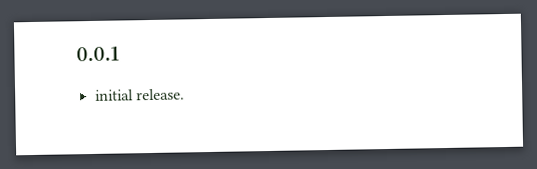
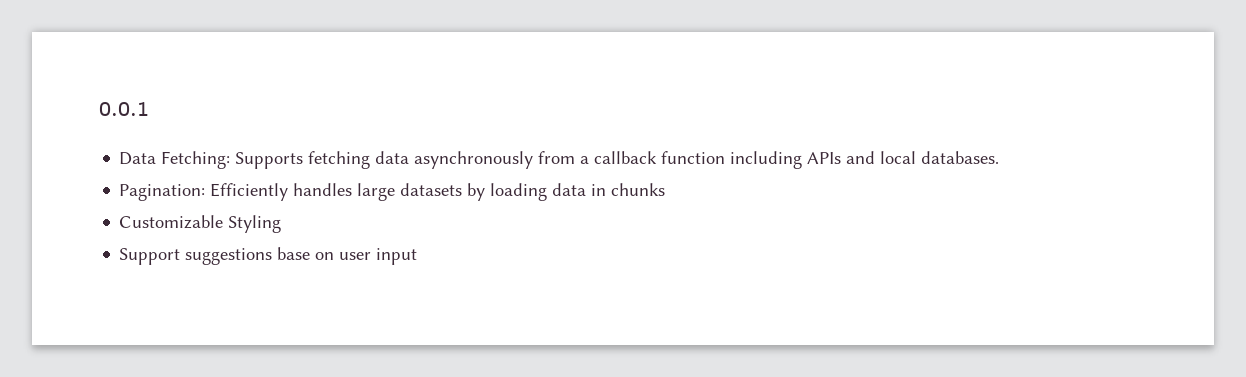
- initial release.
+ Data Fetching: Supports fetching data asynchronously from a callback function including APIs and local databases.
+ Pagination: Efficiently handles large datasets by loading data in chunks
+ Customizable Styling
+ Support suggestions base on user input

